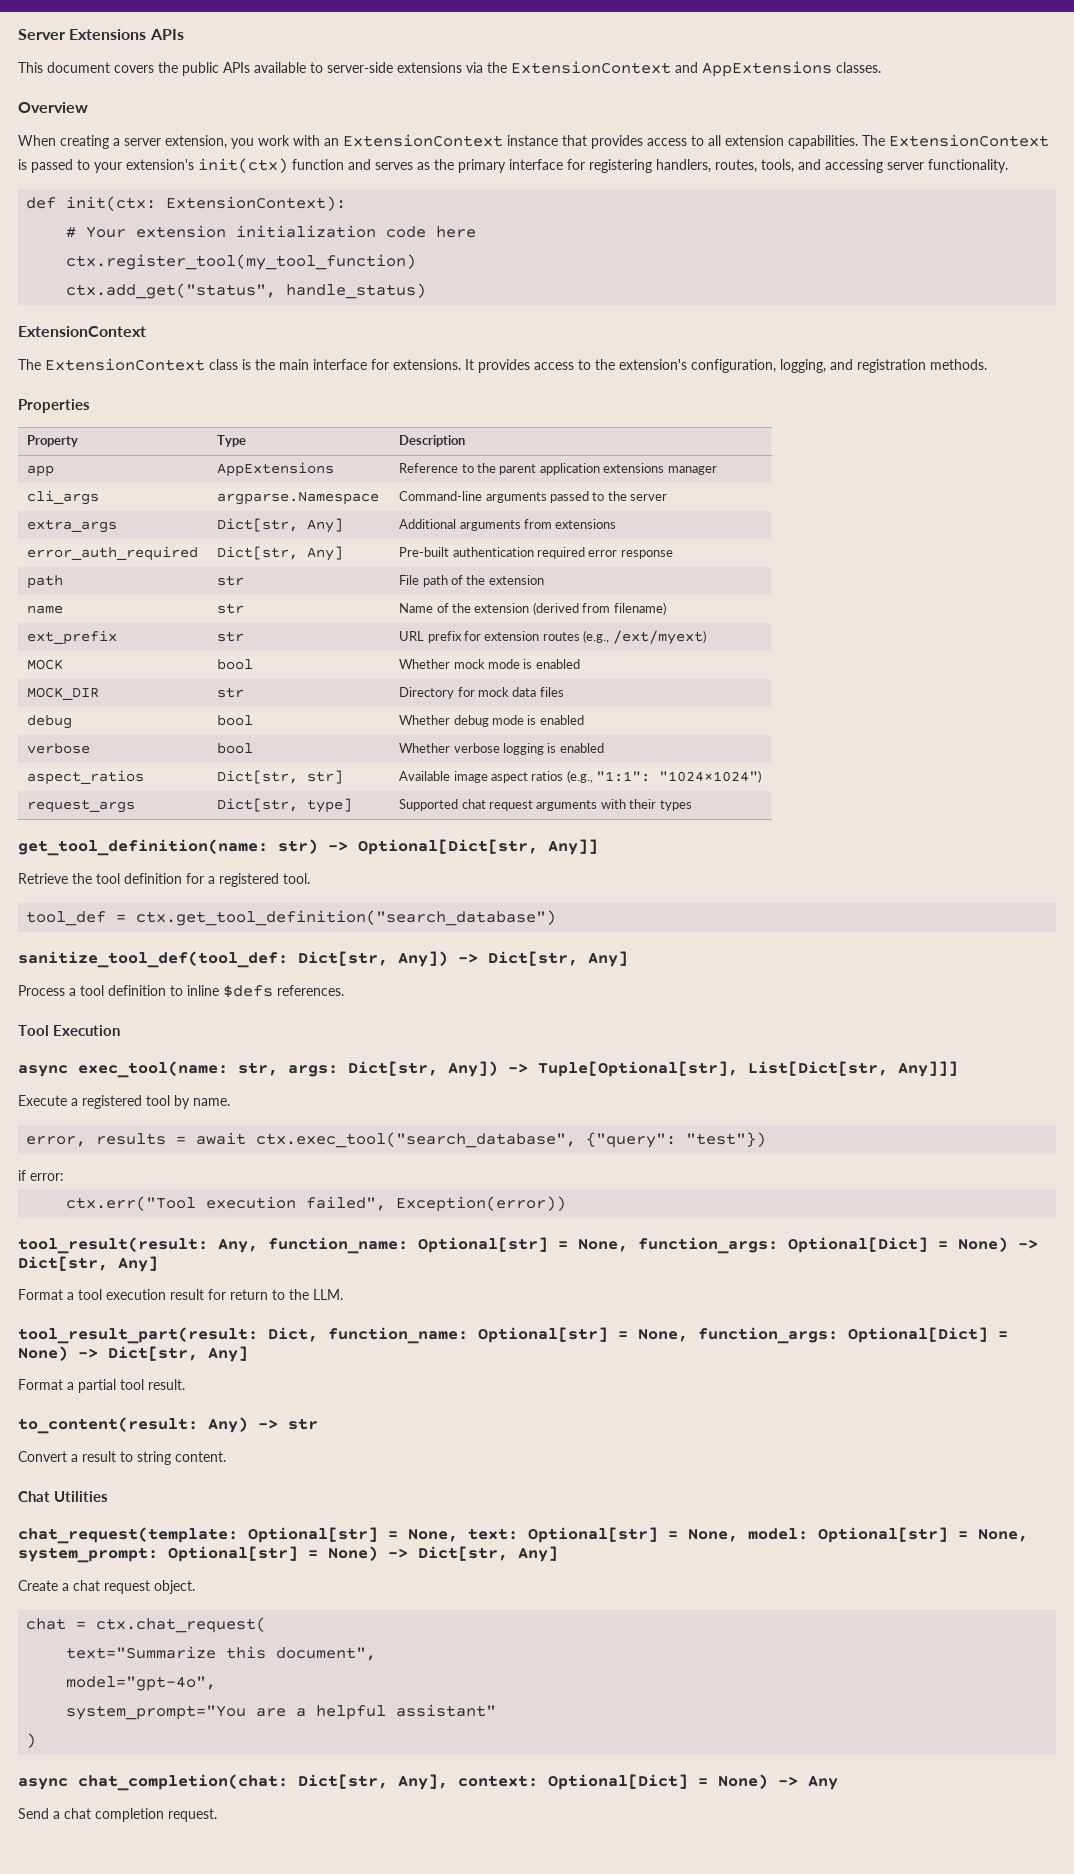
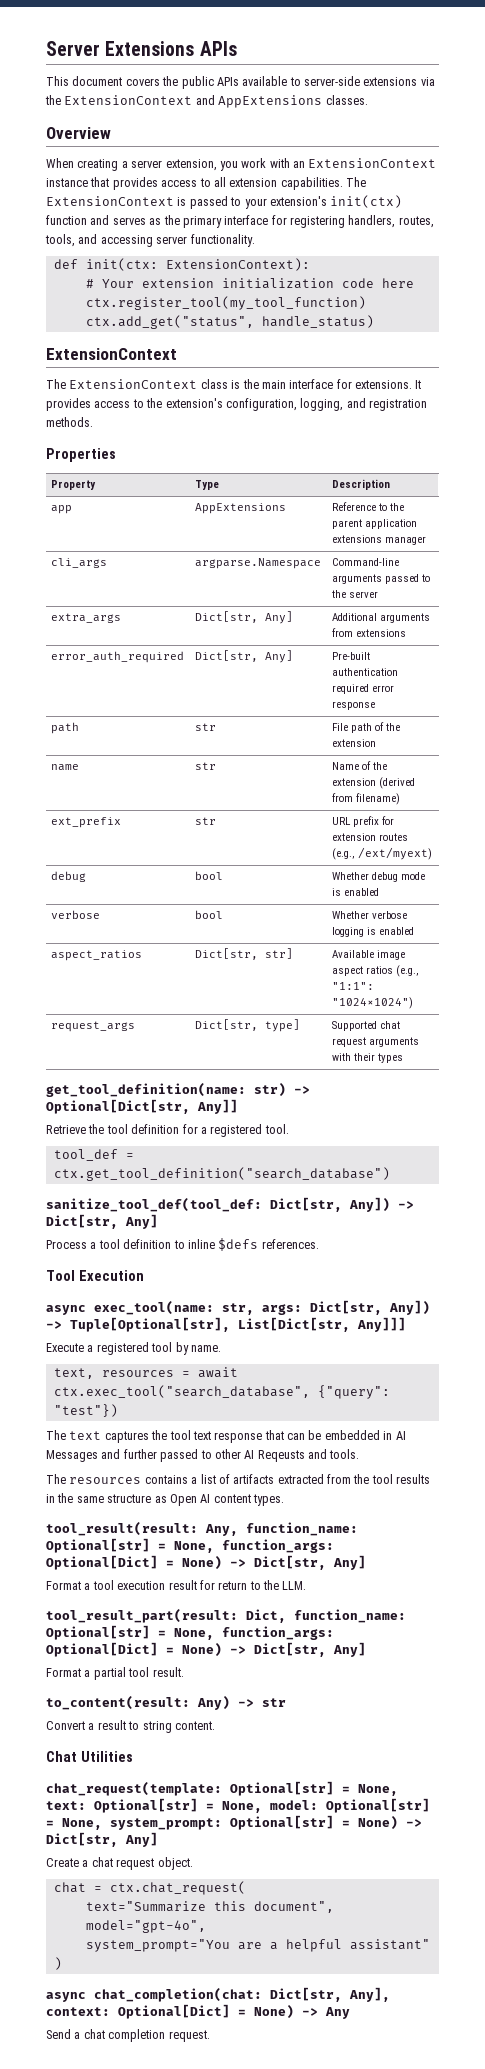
- MOCK | bool | Whether mock mode is enabled
- MOCK_DIR | str | Directory for mock data files
- error, results = await ctx.exec_tool("search_database", {"query": "test"})
+ text, resources = await ctx.exec_tool("search_database", {"query": "test"})
- if error:
- ctx.err("Tool execution failed", Exception(error))
+ The text captures the tool text response that can be embedded in AI Messages and further passed to other AI Reqeusts and tools.
+ The resources contains a list of artifacts extracted from the tool results in the same structure as Open AI content types.

